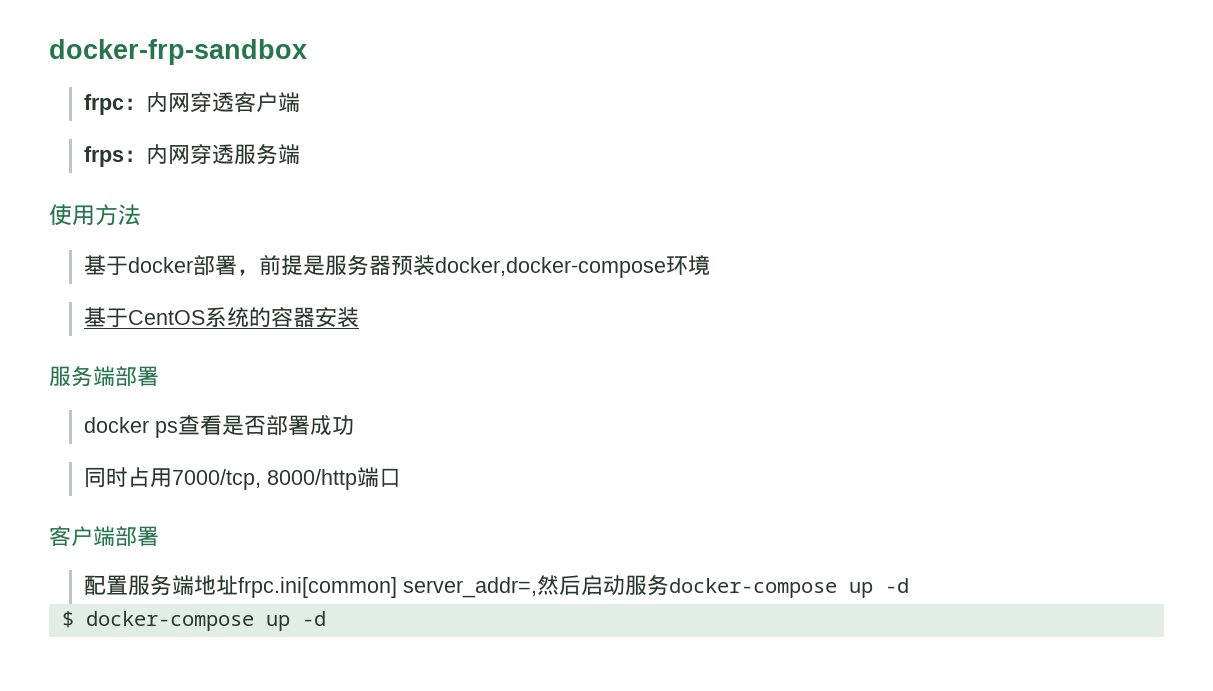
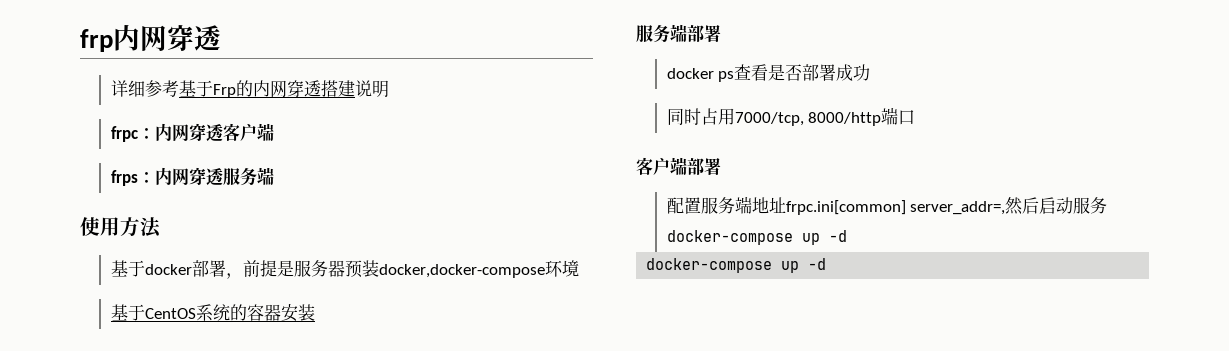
- docker-frp-sandbox
+ frp内网穿透
+ 详细参考基于Frp的内网穿透搭建说明
  配置服务端地址frpc.ini[common] server_addr=,然后启动服务docker-compose up -d
- $ docker-compose up -d
+ docker-compose up -d

